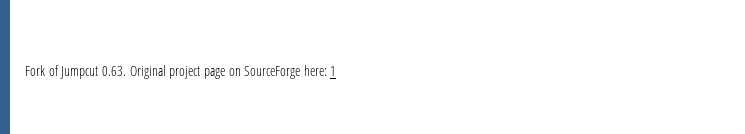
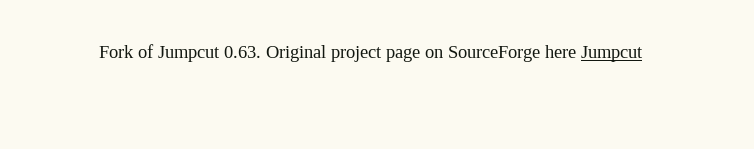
- Fork of Jumpcut 0.63. Original project page on SourceForge here: 1
+ Fork of Jumpcut 0.63. Original project page on SourceForge here Jumpcut

